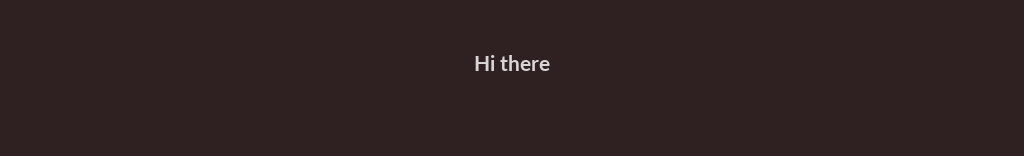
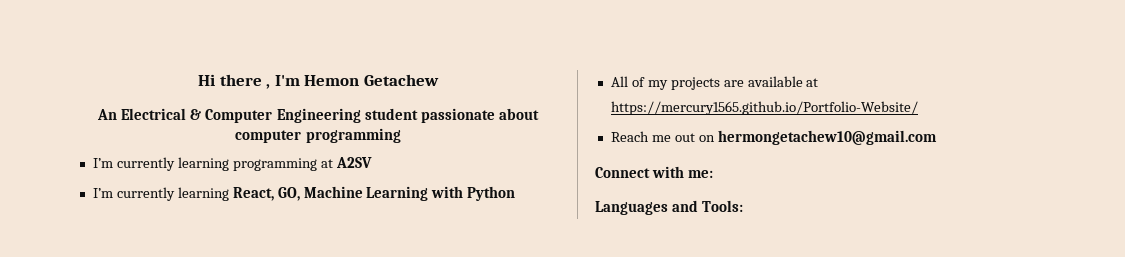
- Hi there
+ Hi there , I'm Hemon Getachew
+ An Electrical & Computer Engineering student passionate about computer programming
+ I’m currently learning programming at A2SV
+ I’m currently learning React, GO, Machine Learning with Python
+ All of my projects are available at https://mercury1565.github.io/Portfolio-Website/
+ Reach me out on hermongetachew10@gmail.com
+ Connect with me:
+ Languages and Tools:

